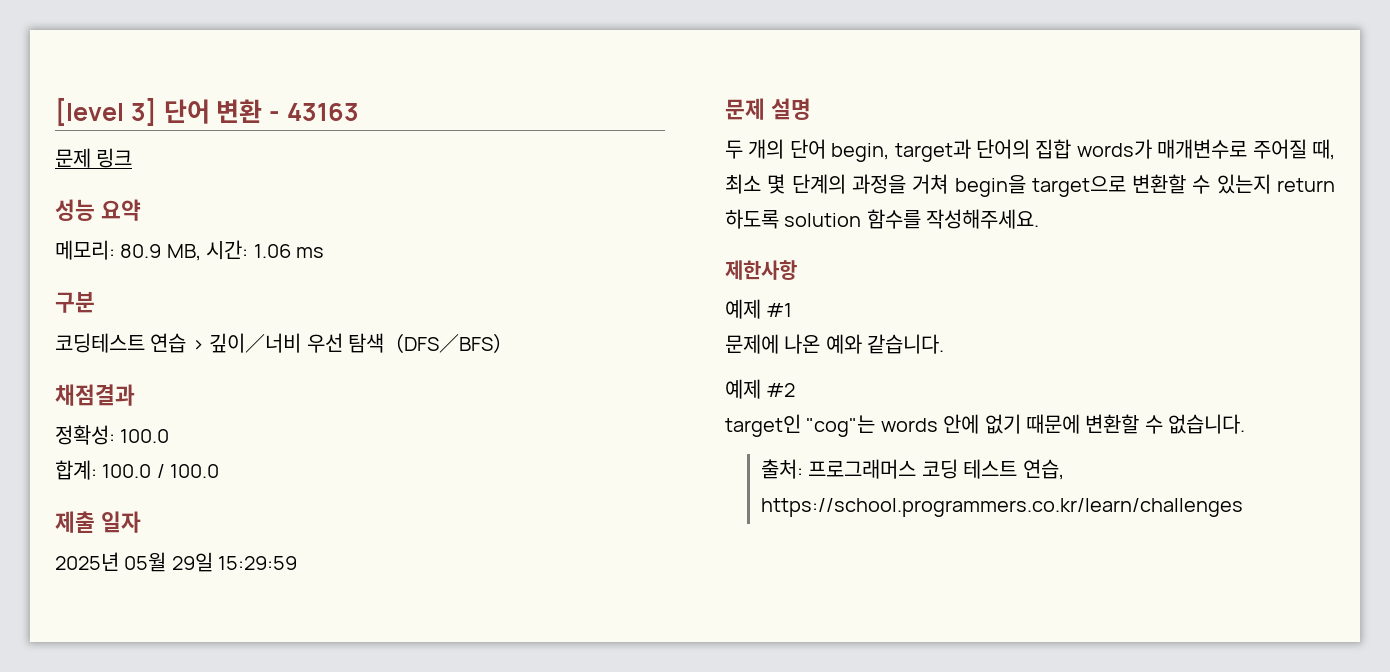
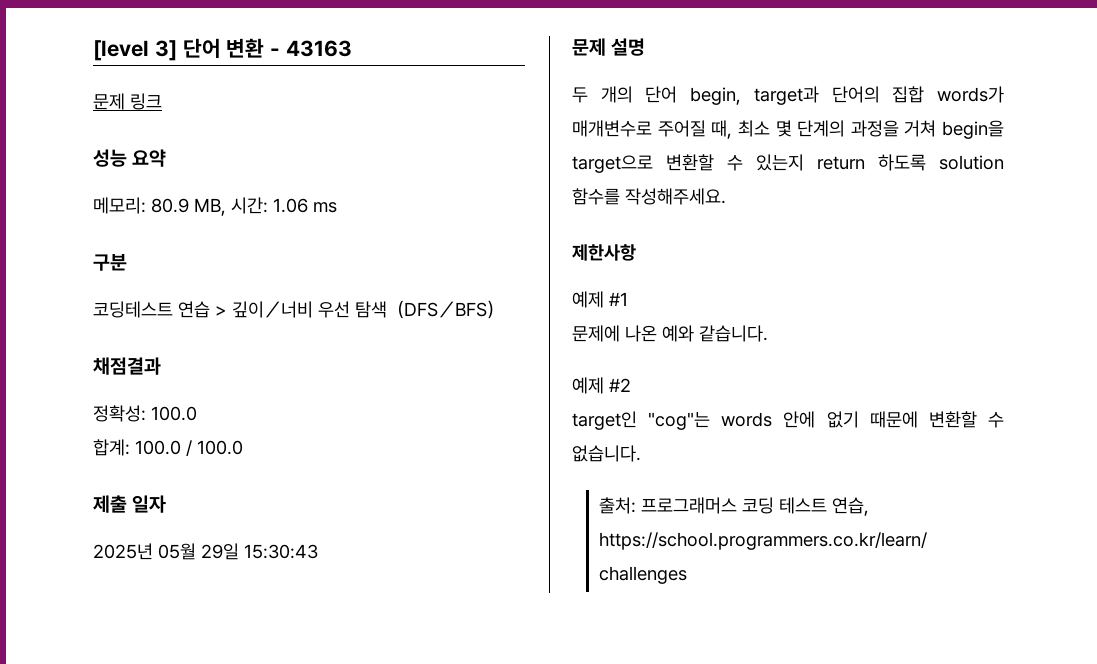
- 2025년 05월 29일 15:29:59
+ 2025년 05월 29일 15:30:43

